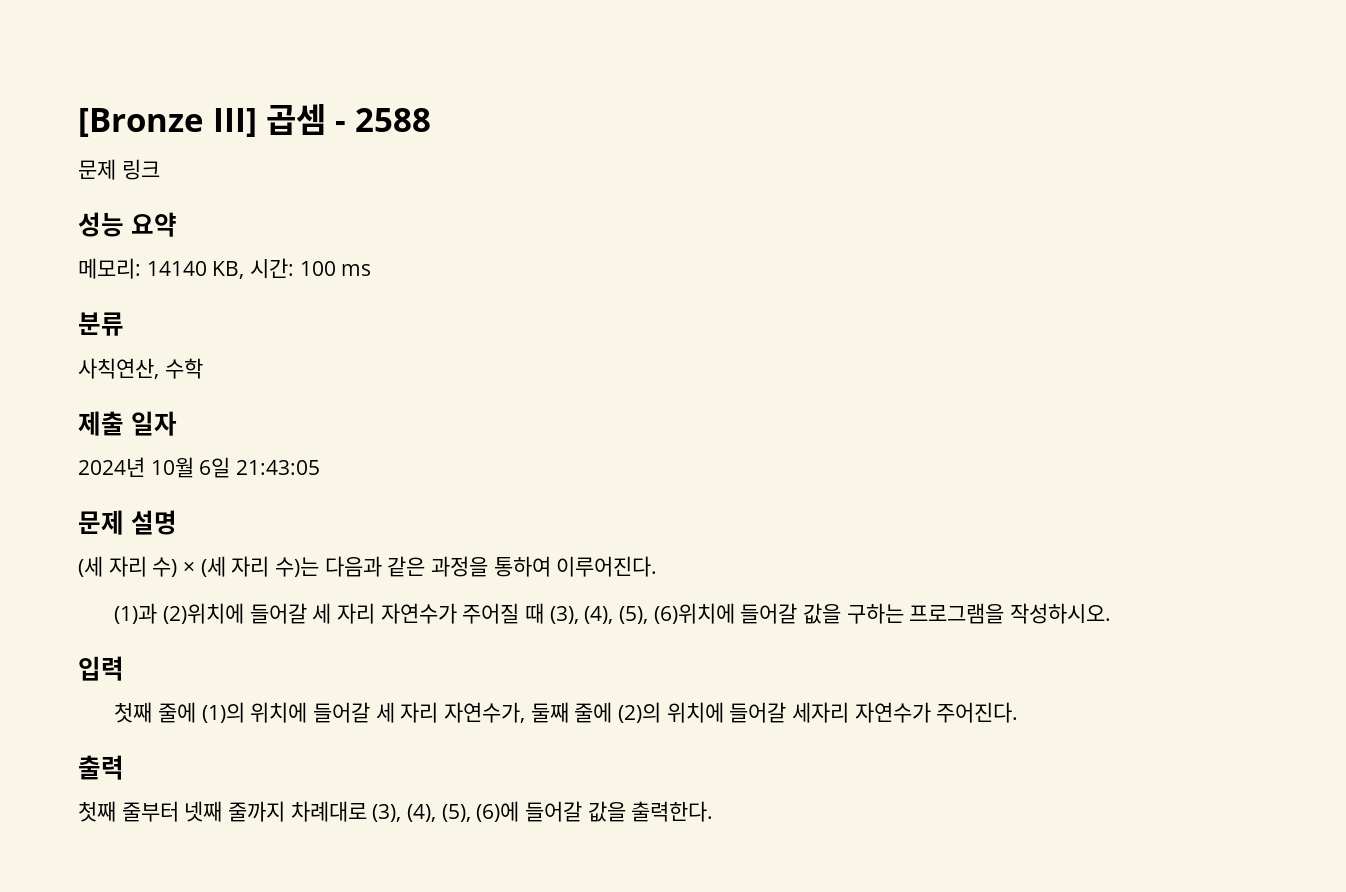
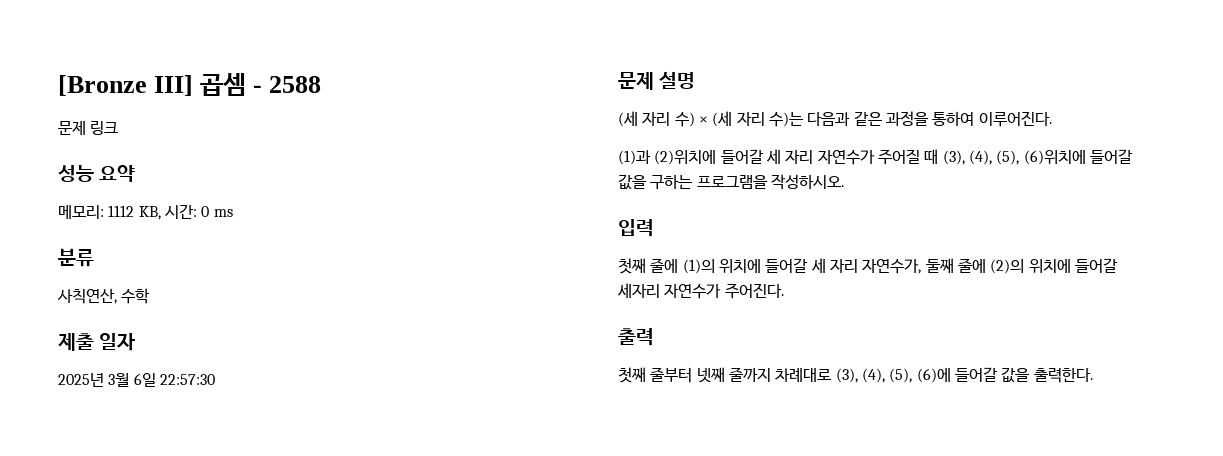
- 메모리: 14140 KB, 시간: 100 ms
+ 메모리: 1112 KB, 시간: 0 ms
- 2024년 10월 6일 21:43:05
+ 2025년 3월 6일 22:57:30

